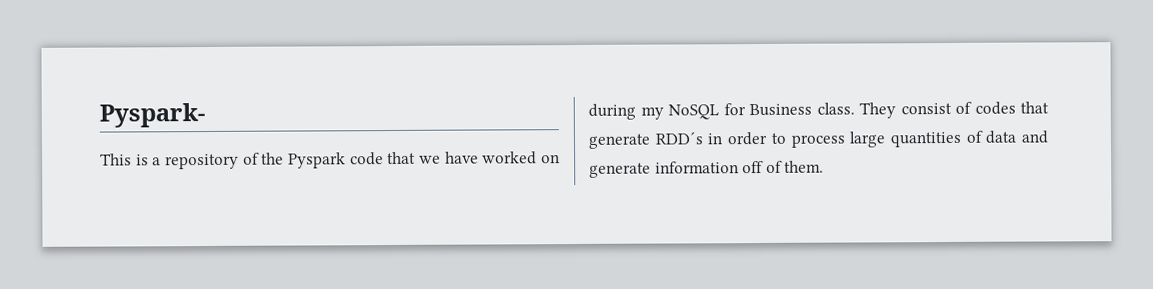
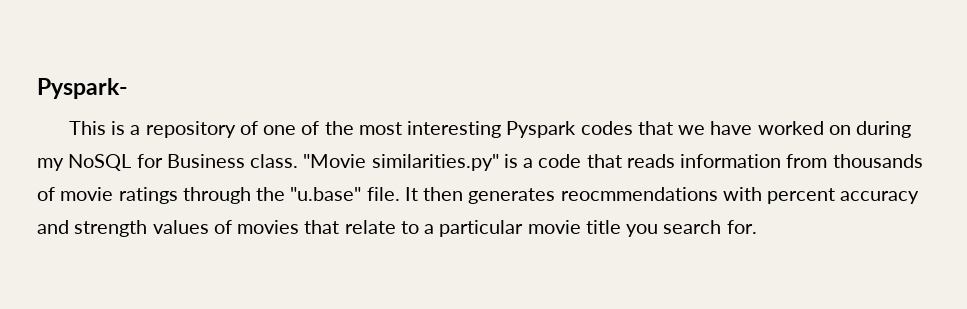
- This is a repository of the Pyspark code that we have worked on during my NoSQL for Business class.
+ This is a repository of one of the most interesting Pyspark codes that we have worked on during my NoSQL for Business class.
- They consist of codes that generate RDD´s in order to process large quantities of data and generate information off of them.
+ "Movie similarities.py" is a code that reads information from thousands of movie ratings through the "u.base" file. It then generates reocmmendations with percent accuracy and strength values of movies that relate to a particular movie title you search for.

